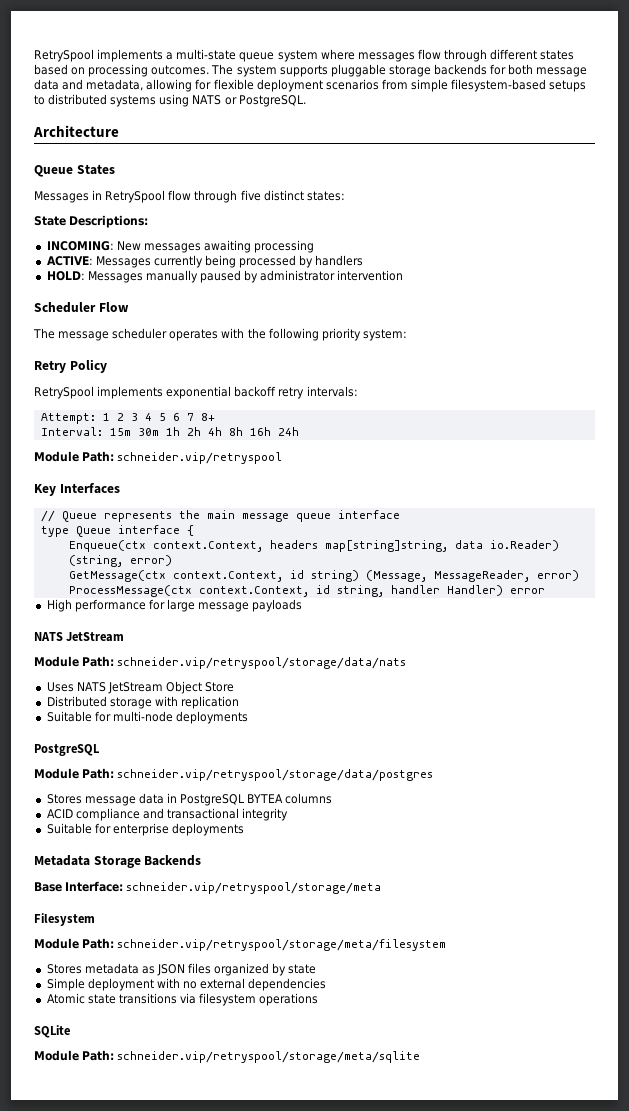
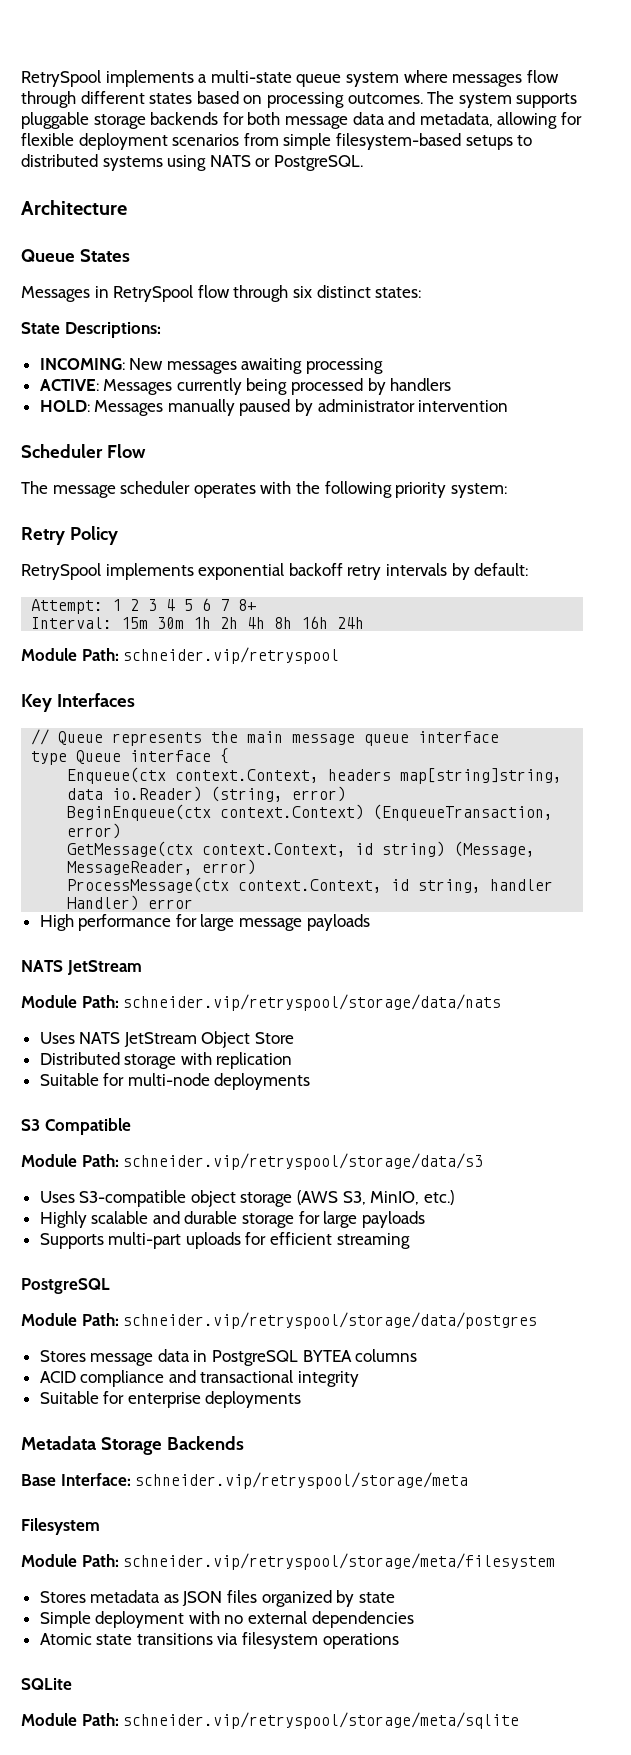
- Messages in RetrySpool flow through five distinct states:
+ Messages in RetrySpool flow through six distinct states:
- RetrySpool implements exponential backoff retry intervals:
+ RetrySpool implements exponential backoff retry intervals by default:
+ BeginEnqueue(ctx context.Context) (EnqueueTransaction, error)
+ S3 Compatible
+ Module Path: schneider.vip/retryspool/storage/data/s3
+ Uses S3-compatible object storage (AWS S3, MinIO, etc.)
+ Highly scalable and durable storage for large payloads
+ Supports multi-part uploads for efficient streaming

